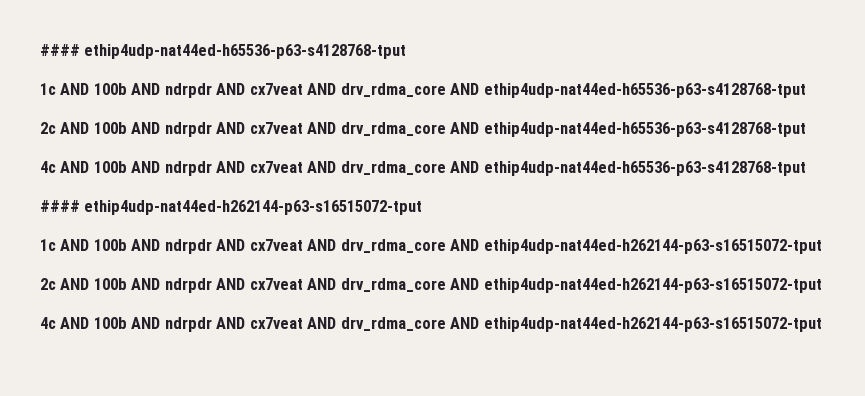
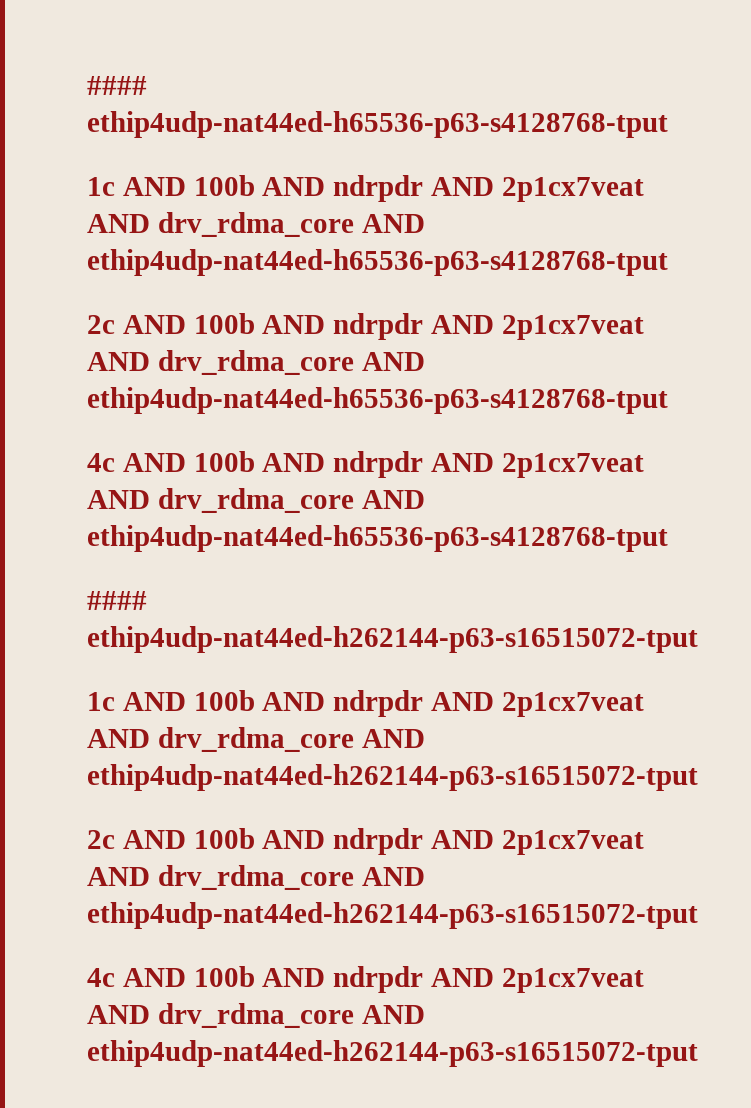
- 1c AND 100b AND ndrpdr AND cx7veat AND drv_rdma_core AND ethip4udp-nat44ed-h65536-p63-s4128768-tput
+ 1c AND 100b AND ndrpdr AND 2p1cx7veat AND drv_rdma_core AND ethip4udp-nat44ed-h65536-p63-s4128768-tput
- 2c AND 100b AND ndrpdr AND cx7veat AND drv_rdma_core AND ethip4udp-nat44ed-h65536-p63-s4128768-tput
+ 2c AND 100b AND ndrpdr AND 2p1cx7veat AND drv_rdma_core AND ethip4udp-nat44ed-h65536-p63-s4128768-tput
- 4c AND 100b AND ndrpdr AND cx7veat AND drv_rdma_core AND ethip4udp-nat44ed-h65536-p63-s4128768-tput
+ 4c AND 100b AND ndrpdr AND 2p1cx7veat AND drv_rdma_core AND ethip4udp-nat44ed-h65536-p63-s4128768-tput
- 1c AND 100b AND ndrpdr AND cx7veat AND drv_rdma_core AND ethip4udp-nat44ed-h262144-p63-s16515072-tput
+ 1c AND 100b AND ndrpdr AND 2p1cx7veat AND drv_rdma_core AND ethip4udp-nat44ed-h262144-p63-s16515072-tput
- 2c AND 100b AND ndrpdr AND cx7veat AND drv_rdma_core AND ethip4udp-nat44ed-h262144-p63-s16515072-tput
+ 2c AND 100b AND ndrpdr AND 2p1cx7veat AND drv_rdma_core AND ethip4udp-nat44ed-h262144-p63-s16515072-tput
- 4c AND 100b AND ndrpdr AND cx7veat AND drv_rdma_core AND ethip4udp-nat44ed-h262144-p63-s16515072-tput
+ 4c AND 100b AND ndrpdr AND 2p1cx7veat AND drv_rdma_core AND ethip4udp-nat44ed-h262144-p63-s16515072-tput

